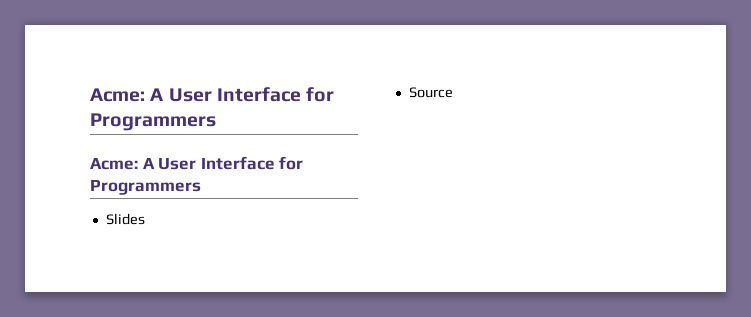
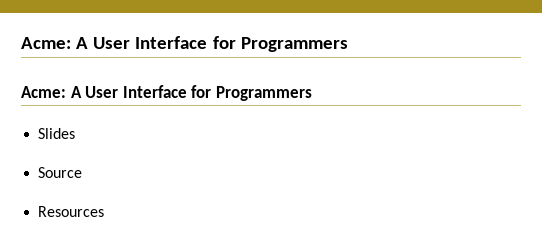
+ Resources

